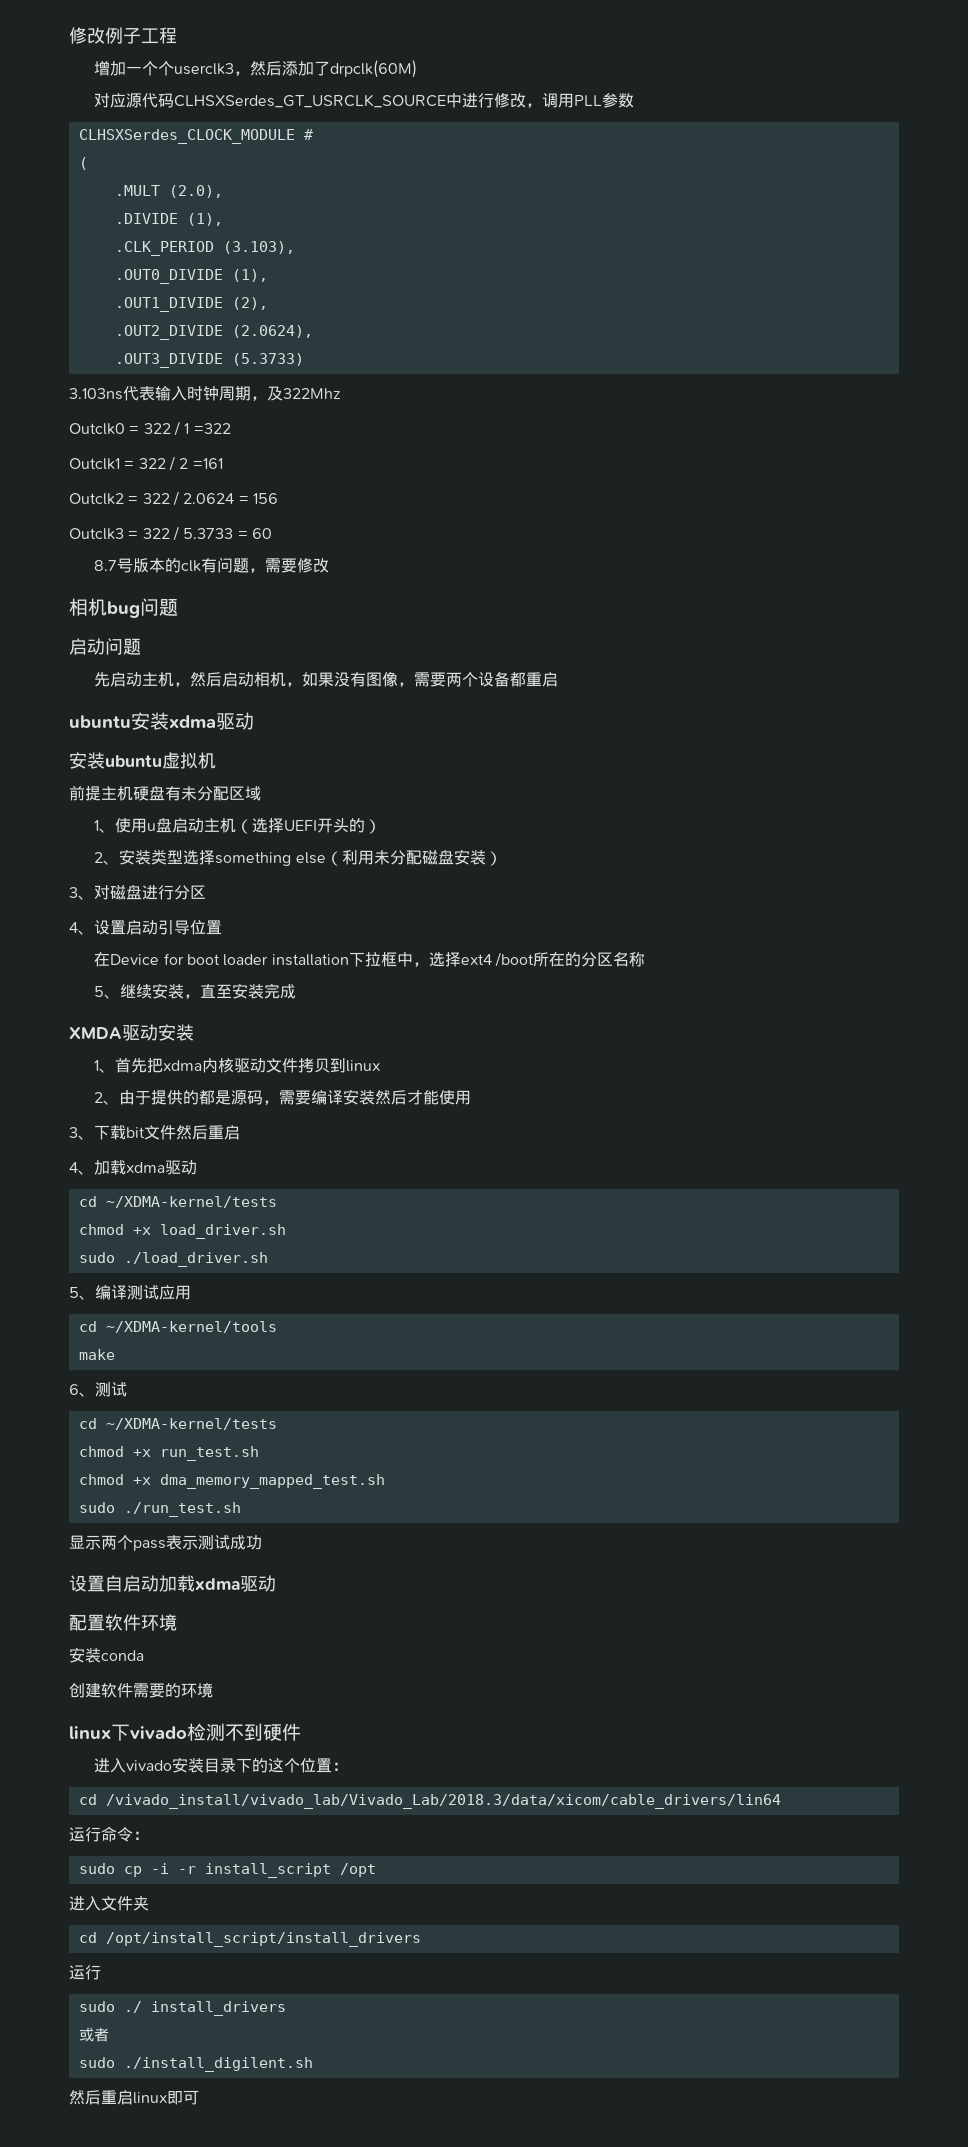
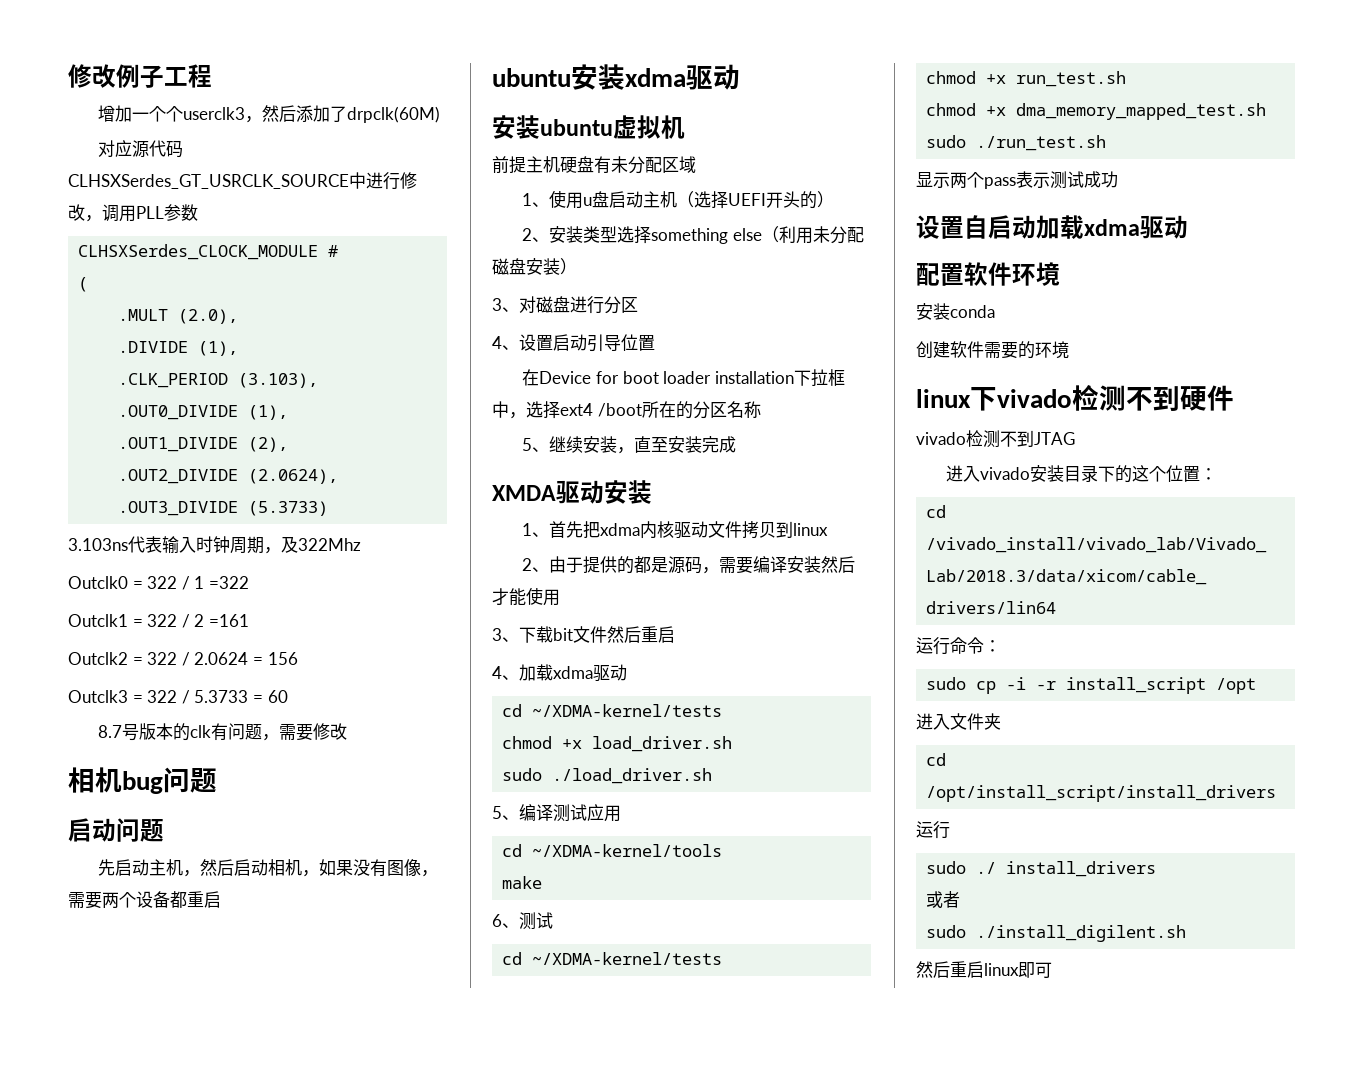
+ vivado检测不到JTAG

